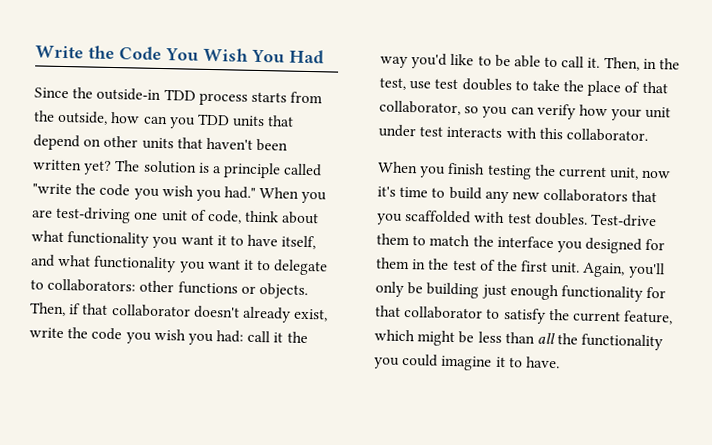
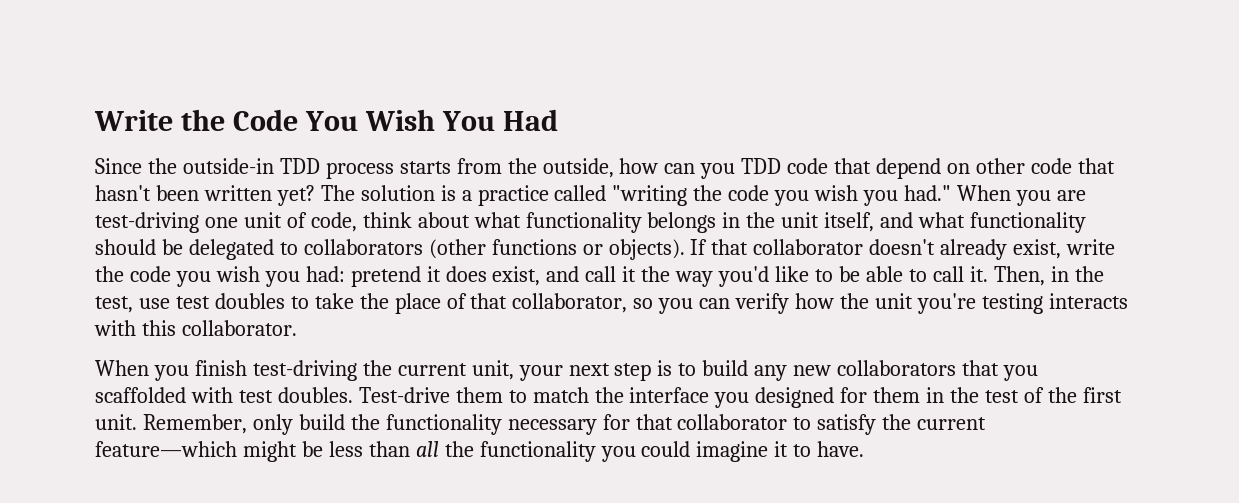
- Since the outside-in TDD process starts from the outside, how can you TDD units that depend on other units that haven't been written yet?
+ Since the outside-in TDD process starts from the outside, how can you TDD code that depend on other code that hasn't been written yet?
- The solution is a principle called "write the code you wish you had."
+ The solution is a practice called "writing the code you wish you had."
- When you are test-driving one unit of code, think about what functionality you want it to have itself, and what functionality you want it to delegate to collaborators: other functions or objects. Then, if that collaborator doesn't already exist, write the code you wish you had: call it the way you'd like to be able to call it.
+ When you are test-driving one unit of code, think about what functionality belongs in the unit itself, and what functionality should be delegated to collaborators (other functions or objects). If that collaborator doesn't already exist, write the code you wish you had: pretend it does exist, and call it the way you'd like to be able to call it.
- Then, in the test, use test doubles to take the place of that collaborator, so you can verify how your unit under test interacts with this collaborator.
+ Then, in the test, use test doubles to take the place of that collaborator, so you can verify how the unit you're testing interacts with this collaborator.
- When you finish testing the current unit, now it's time to build any new collaborators that you scaffolded with test doubles.
+ When you finish test-driving the current unit, your next step is to build any new collaborators that you scaffolded with test doubles.
- Again, you'll only be building just enough functionality for that collaborator to satisfy the current feature, which might be less than all the functionality you could imagine it to have.
+ Remember, only build the functionality necessary for that collaborator to satisfy the current feature—which might be less than all the functionality you could imagine it to have.

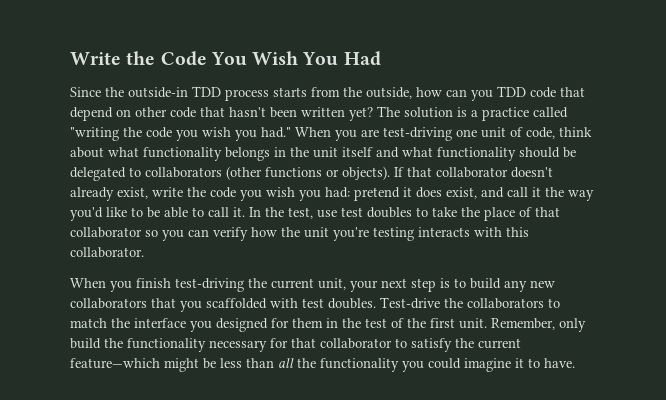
- When you are test-driving one unit of code, think about what functionality belongs in the unit itself, and what functionality should be delegated to collaborators (other functions or objects).
+ When you are test-driving one unit of code, think about what functionality belongs in the unit itself and what functionality should be delegated to collaborators (other functions or objects).
- Then, in the test, use test doubles to take the place of that collaborator, so you can verify how the unit you're testing interacts with this collaborator.
+ In the test, use test doubles to take the place of that collaborator so you can verify how the unit you're testing interacts with this collaborator.
- Test-drive them to match the interface you designed for them in the test of the first unit.
+ Test-drive the collaborators to match the interface you designed for them in the test of the first unit.

